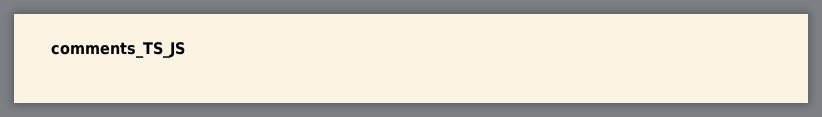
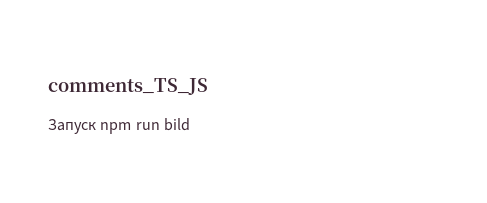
+ Запуск npm run bild

